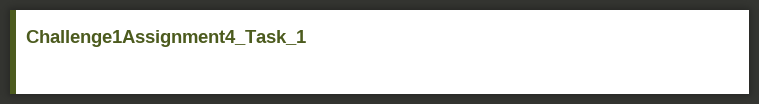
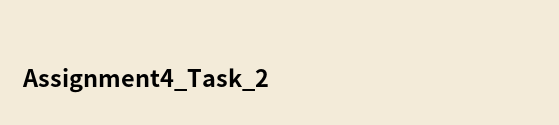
- Challenge1Assignment4_Task_1
+ Assignment4_Task_2

